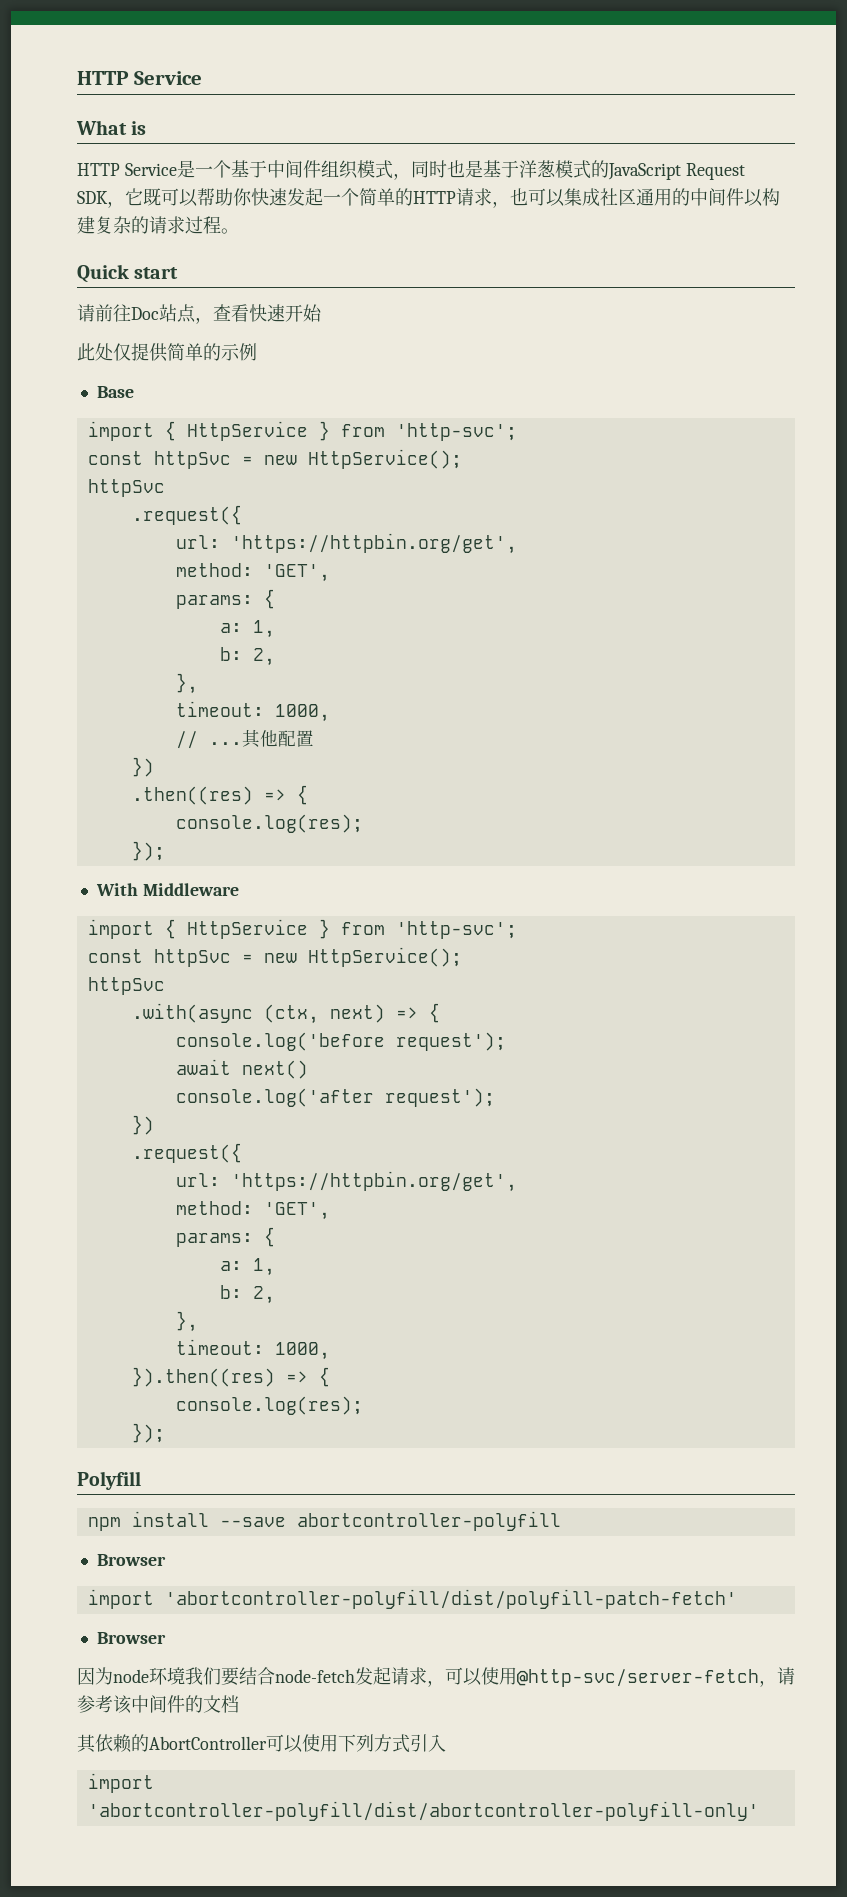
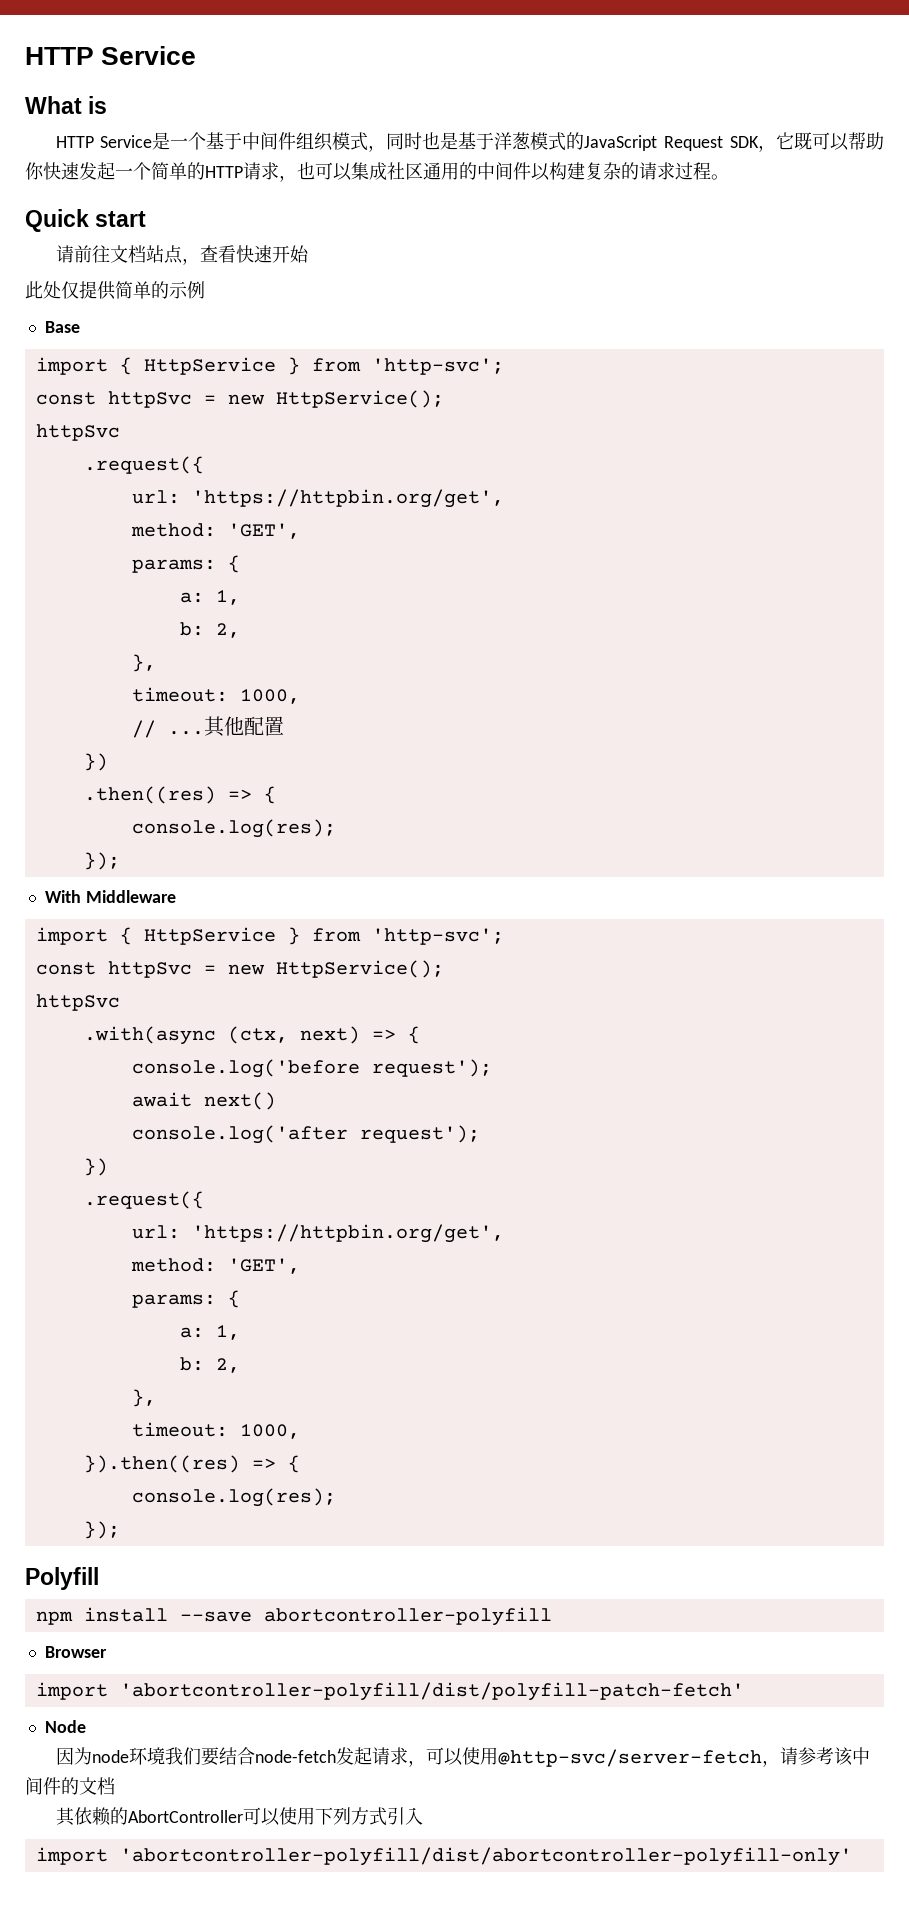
- 请前往Doc站点，查看快速开始
+ 请前往文档站点，查看快速开始
  import 'abortcontroller-polyfill/dist/polyfill-patch-fetch'
- Browser
+ Node

